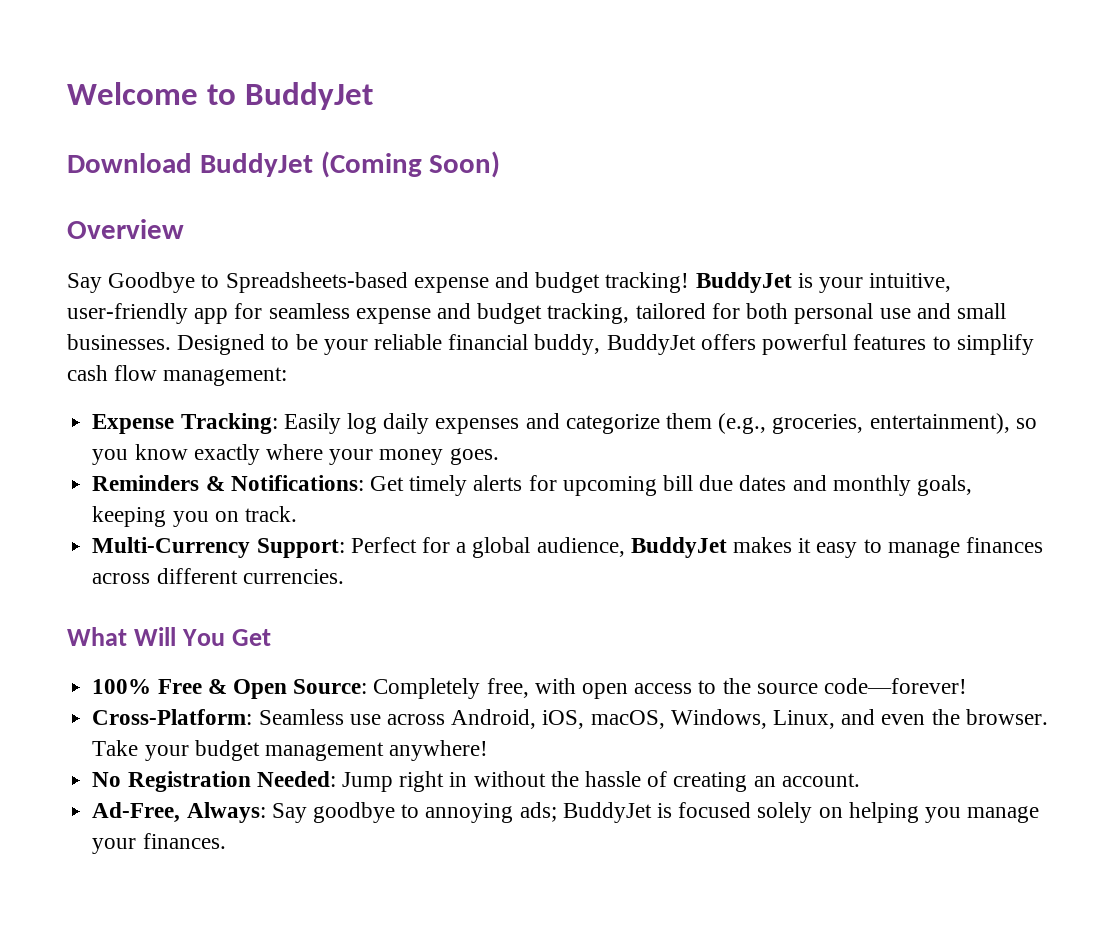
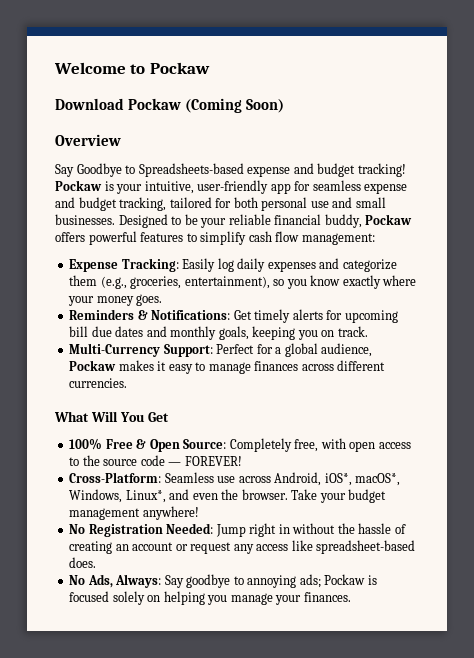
- Welcome to BuddyJet
+ Welcome to Pockaw
- Download BuddyJet (Coming Soon)
+ Download Pockaw (Coming Soon)
- BuddyJet is your intuitive, user-friendly app for seamless expense and budget tracking, tailored for both personal use and small businesses.
+ Pockaw is your intuitive, user-friendly app for seamless expense and budget tracking, tailored for both personal use and small businesses.
- Designed to be your reliable financial buddy, BuddyJet offers powerful features to simplify cash flow management:
+ Designed to be your reliable financial buddy, Pockaw offers powerful features to simplify cash flow management:
- Multi-Currency Support: Perfect for a global audience, BuddyJet makes it easy to manage finances across different currencies.
+ Multi-Currency Support: Perfect for a global audience, Pockaw makes it easy to manage finances across different currencies.
- 100% Free & Open Source: Completely free, with open access to the source code—forever!
+ 100% Free & Open Source: Completely free, with open access to the source code — FOREVER!
- Cross-Platform: Seamless use across Android, iOS, macOS, Windows, Linux, and even the browser.
+ Cross-Platform: Seamless use across Android, iOS*, macOS*, Windows, Linux*, and even the browser.
- No Registration Needed: Jump right in without the hassle of creating an account.
- Ad-Free, Always: Say goodbye to annoying ads; BuddyJet is focused solely on helping you manage your finances.
+ No Registration Needed: Jump right in without the hassle of creating an account or request any access like spreadsheet-based does.
+ No Ads, Always: Say goodbye to annoying ads; Pockaw is focused solely on helping you manage your finances.

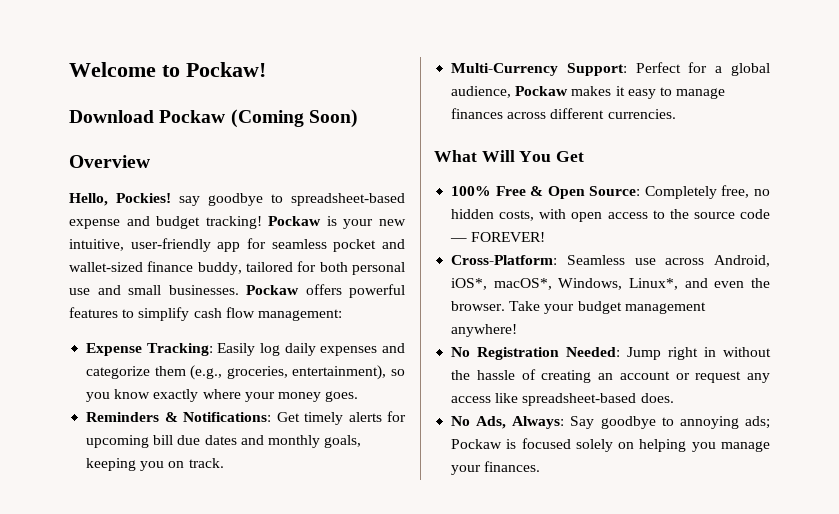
- Welcome to Pockaw
+ Welcome to Pockaw!
- Say Goodbye to Spreadsheets-based expense and budget tracking!
+ Hello, Pockies! say goodbye to spreadsheet-based expense and budget tracking!
- Pockaw is your intuitive, user-friendly app for seamless expense and budget tracking, tailored for both personal use and small businesses.
+ Pockaw is your new intuitive, user-friendly app for seamless pocket and wallet-sized finance buddy, tailored for both personal use and small businesses.
- Designed to be your reliable financial buddy, Pockaw offers powerful features to simplify cash flow management:
+ Pockaw offers powerful features to simplify cash flow management:
- 100% Free & Open Source: Completely free, with open access to the source code — FOREVER!
+ 100% Free & Open Source: Completely free, no hidden costs, with open access to the source code — FOREVER!

